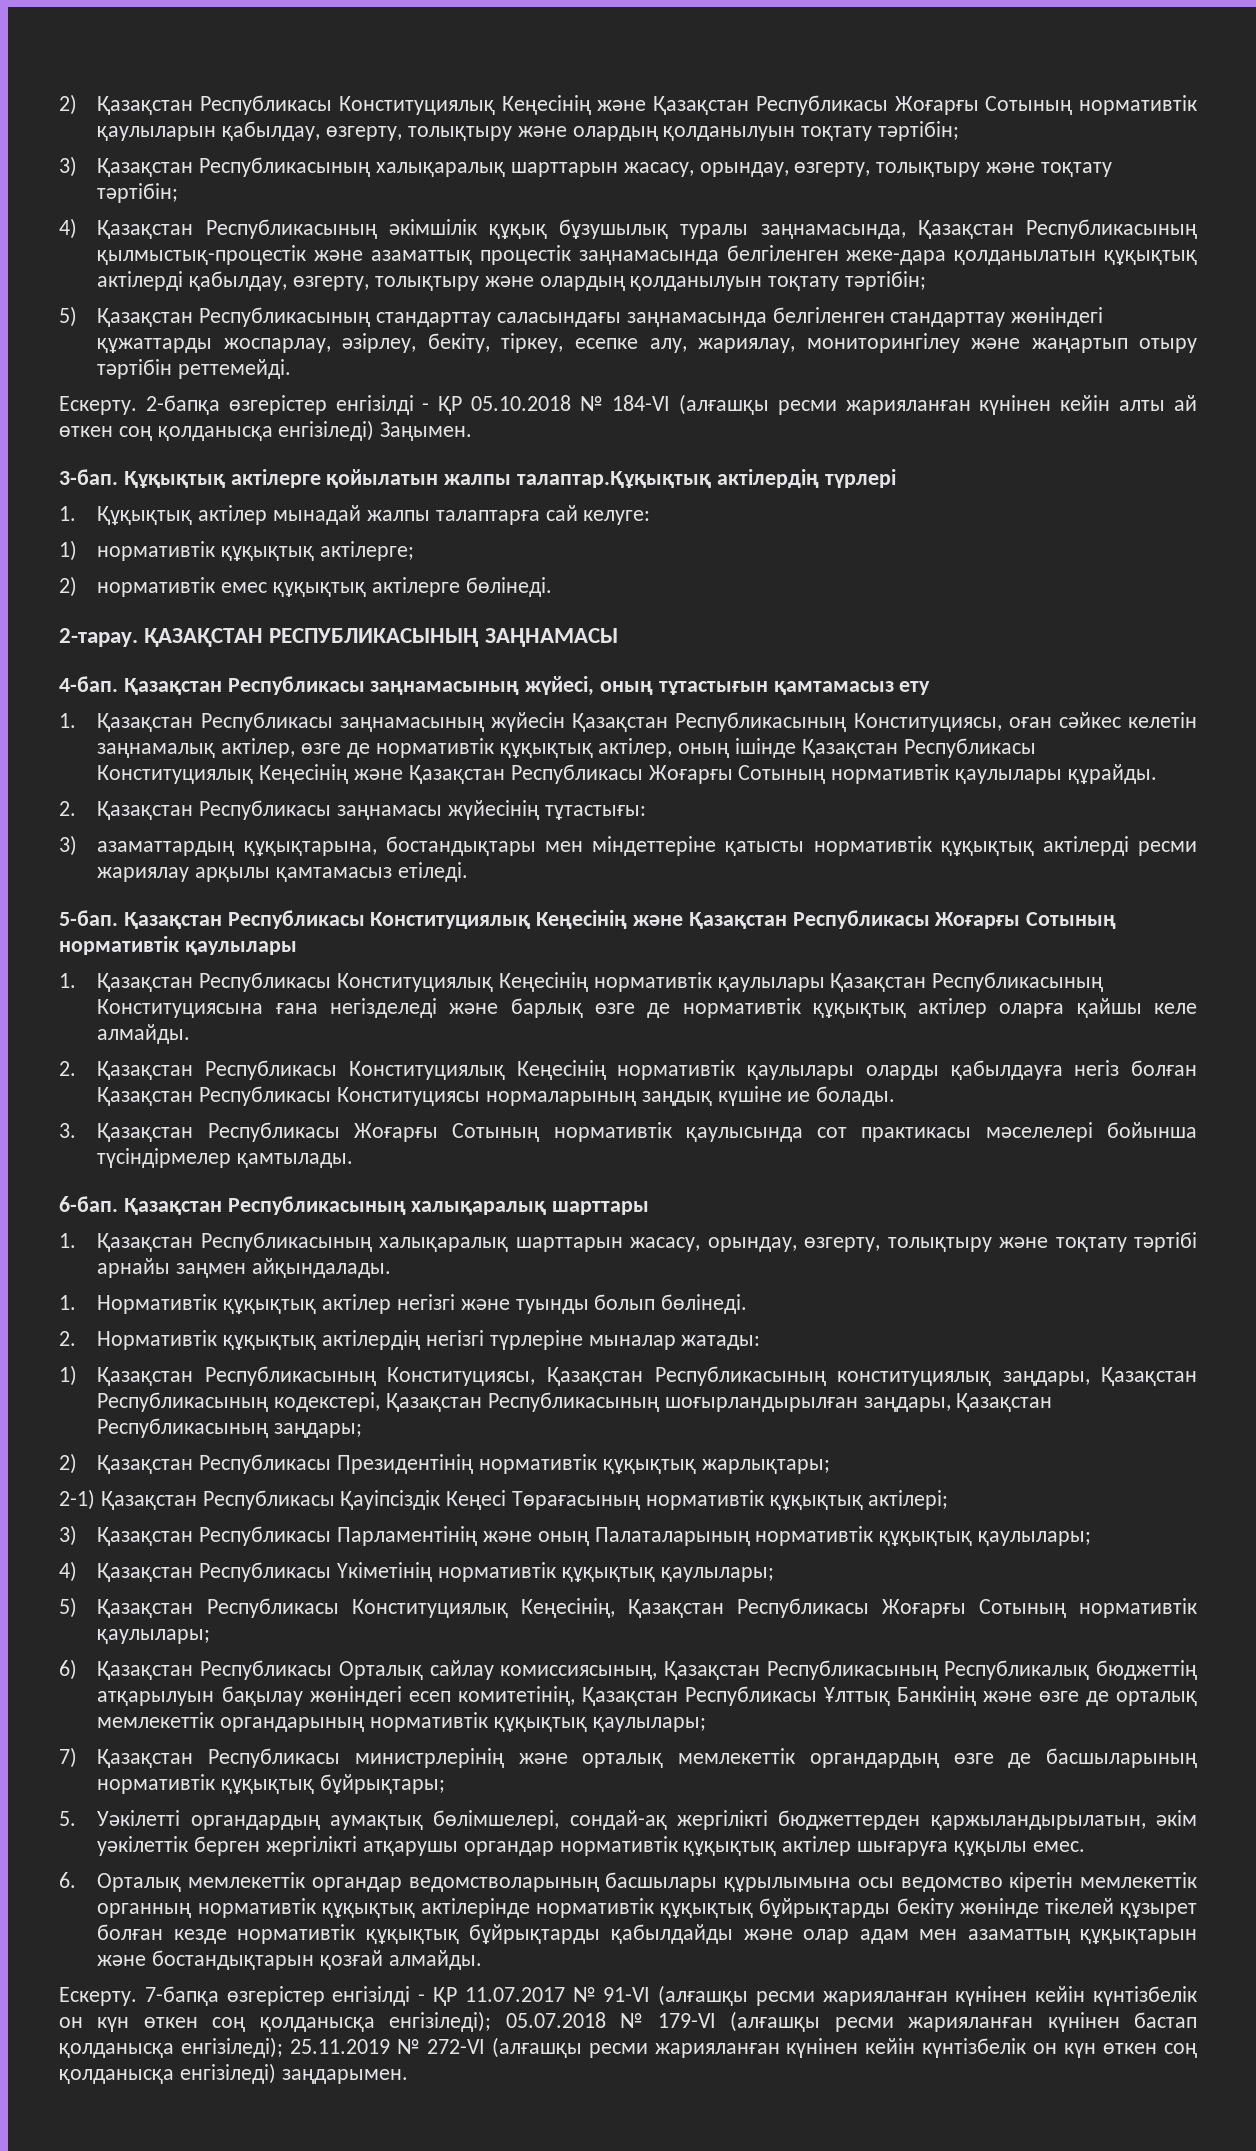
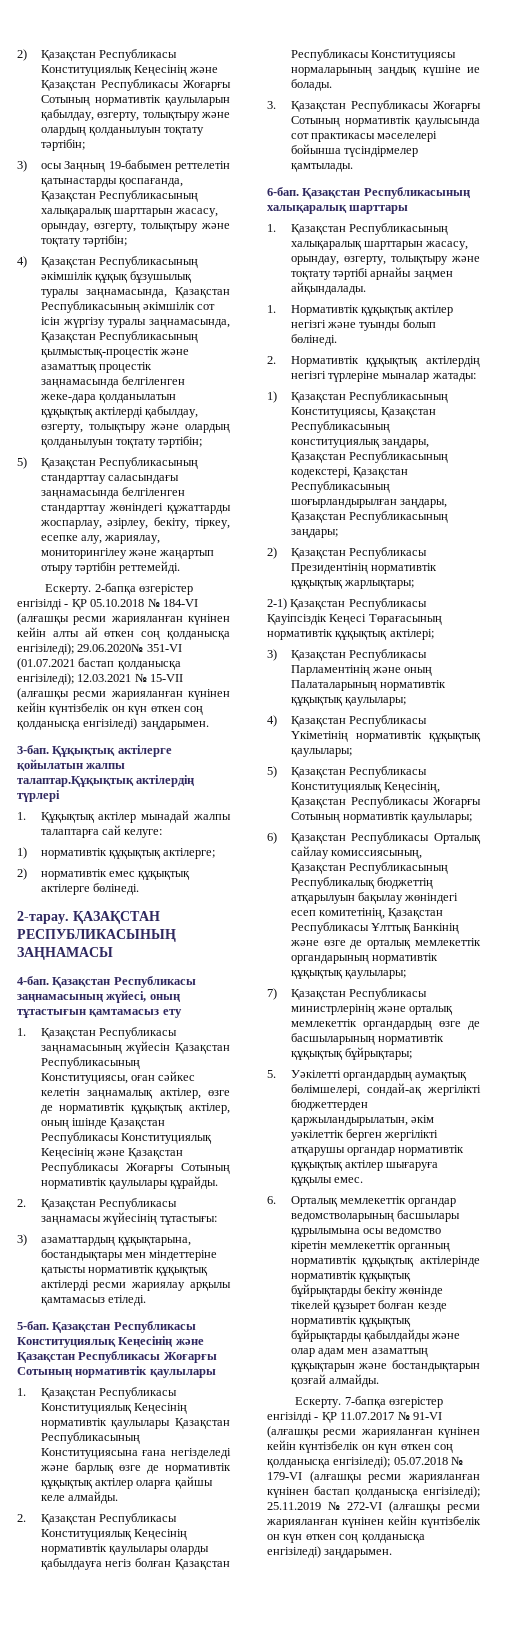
- 3) Қазақстан Республикасының халықаралық шарттарын жасасу, орындау, өзгерту, толықтыру және тоқтату тәртібін;
+ 3) осы Заңның 19-бабымен реттелетін қатынастарды қоспағанда, Қазақстан Республикасының халықаралық шарттарын жасасу, орындау, өзгерту, толықтыру және тоқтату тәртібін;
- 4) Қазақстан Республикасының әкімшілік құқық бұзушылық туралы заңнамасында, Қазақстан Республикасының қылмыстық-процестік және азаматтық процестік заңнамасында белгіленген жеке-дара қолданылатын құқықтық актілерді қабылдау, өзгерту, толықтыру және олардың қолданылуын тоқтату тәртібін;
+ 4) Қазақстан Республикасының әкімшілік құқық бұзушылық туралы заңнамасында, Қазақстан Республикасының әкімшілік сот ісін жүргізу туралы заңнамасында, Қазақстан Республикасының қылмыстық-процестік және азаматтық процестік заңнамасында белгіленген жеке-дара қолданылатын құқықтық актілерді қабылдау, өзгерту, толықтыру және олардың қолданылуын тоқтату тәртібін;
- 2-бапқа өзгерістер енгізілді - ҚР 05.10.2018 № 184-VI (алғашқы ресми жарияланған күнінен кейін алты ай өткен соң қолданысқа енгізіледі) Заңымен.
+ 2-бапқа өзгерістер енгізілді - ҚР 05.10.2018 № 184-VI (алғашқы ресми жарияланған күнінен кейін алты ай өткен соң қолданысқа енгізіледі); 29.06.2020№ 351-VI (01.07.2021 бастап қолданысқа енгізіледі); 12.03.2021 № 15-VII (алғашқы ресми жарияланған күнінен кейін күнтізбелік он күн өткен соң қолданысқа енгізіледі) заңдарымен.

